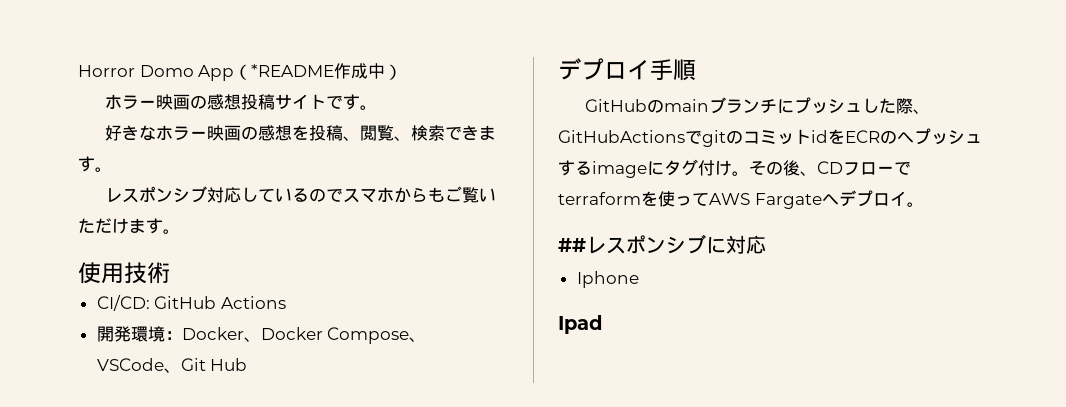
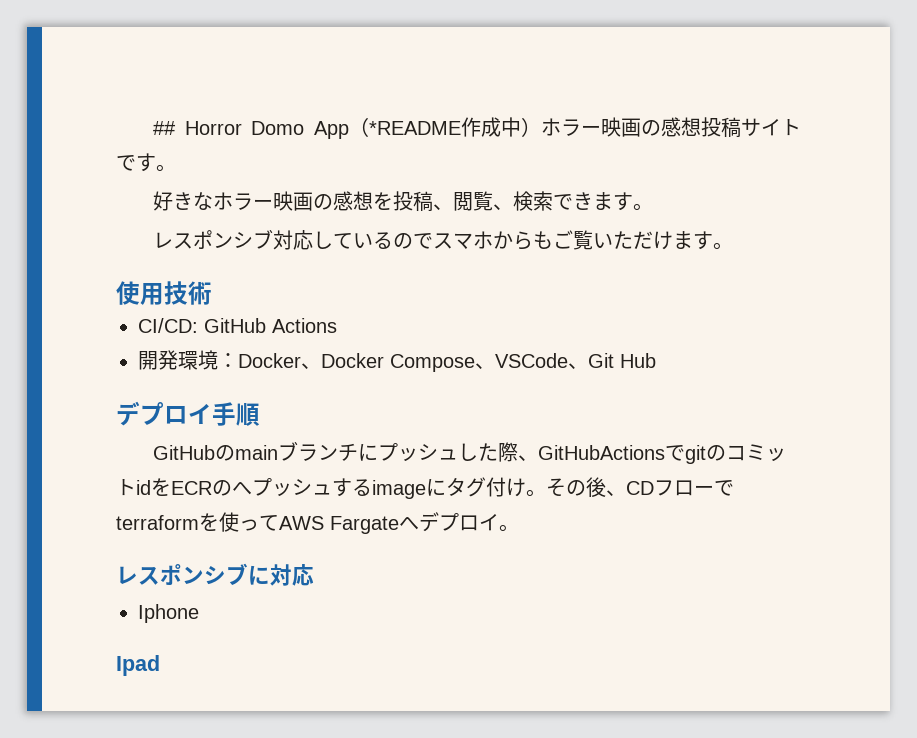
- Horror Domo App（*README作成中）
- ホラー映画の感想投稿サイトです。
+ ## Horror Domo App（*README作成中）ホラー映画の感想投稿サイトです。
- ##レスポンシブに対応
+ レスポンシブに対応

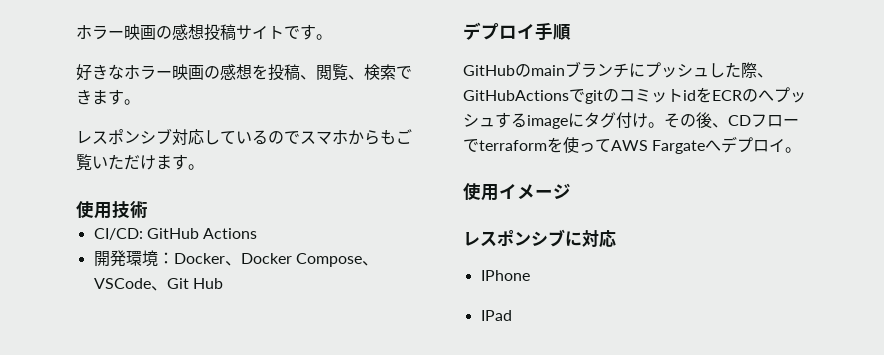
- ## Horror Domo App（*README作成中）ホラー映画の感想投稿サイトです。
+ ホラー映画の感想投稿サイトです。
+ 使用イメージ
- Iphone
- Ipad
+ IPhone
+ IPad

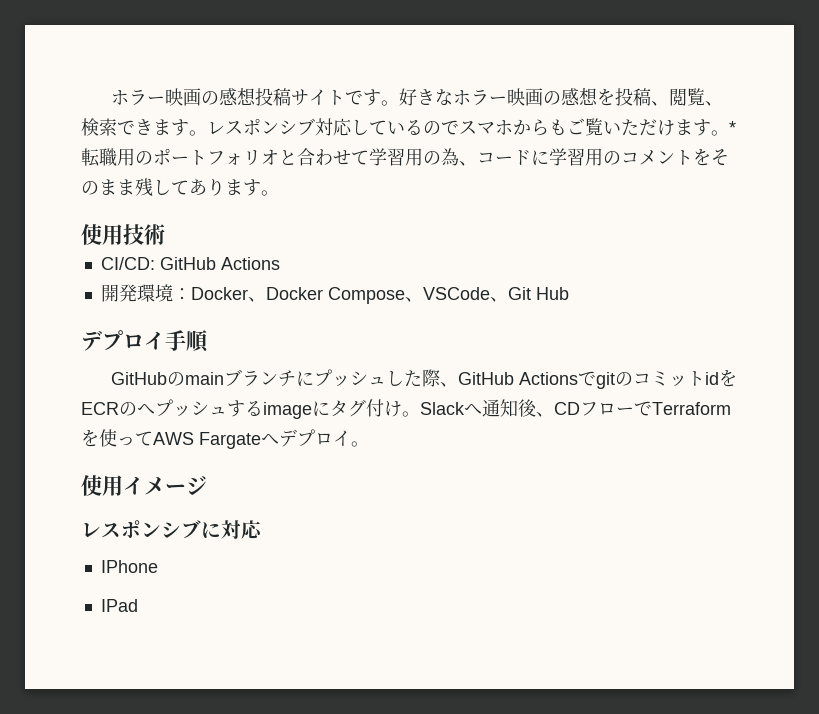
- ホラー映画の感想投稿サイトです。
- 好きなホラー映画の感想を投稿、閲覧、検索できます。
- レスポンシブ対応しているのでスマホからもご覧いただけます。
+ ホラー映画の感想投稿サイトです。好きなホラー映画の感想を投稿、閲覧、検索できます。レスポンシブ対応しているのでスマホからもご覧いただけます。*転職用のポートフォリオと合わせて学習用の為、コードに学習用のコメントをそのまま残してあります。
- GitHubのmainブランチにプッシュした際、GitHubActionsでgitのコミットidをECRのへプッシュするimageにタグ付け。
+ GitHubのmainブランチにプッシュした際、GitHub ActionsでgitのコミットidをECRのへプッシュするimageにタグ付け。
- その後、CDフローでterraformを使ってAWS Fargateへデプロイ。
+ Slackへ通知後、CDフローでTerraformを使ってAWS Fargateへデプロイ。

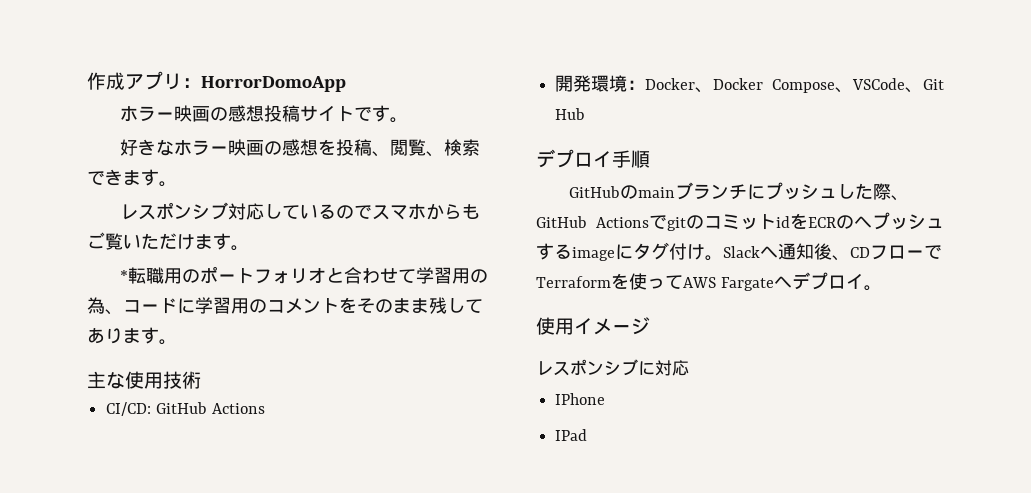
+ 作成アプリ：HorrorDomoApp
- ホラー映画の感想投稿サイトです。好きなホラー映画の感想を投稿、閲覧、検索できます。レスポンシブ対応しているのでスマホからもご覧いただけます。*転職用のポートフォリオと合わせて学習用の為、コードに学習用のコメントをそのまま残してあります。
+ ホラー映画の感想投稿サイトです。
+ 好きなホラー映画の感想を投稿、閲覧、検索できます。
+ レスポンシブ対応しているのでスマホからもご覧いただけます。
+ *転職用のポートフォリオと合わせて学習用の為、コードに学習用のコメントをそのまま残してあります。
- 使用技術
+ 主な使用技術

